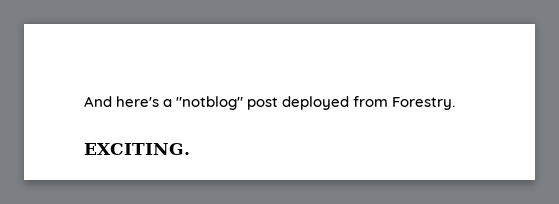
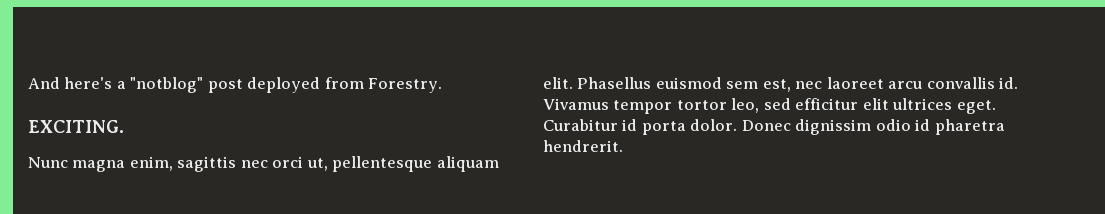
+ Nunc magna enim, sagittis nec orci ut, pellentesque aliquam elit. Phasellus euismod sem est, nec laoreet arcu convallis id. Vivamus tempor tortor leo, sed efficitur elit ultrices eget. Curabitur id porta dolor. Donec dignissim odio id pharetra hendrerit.

